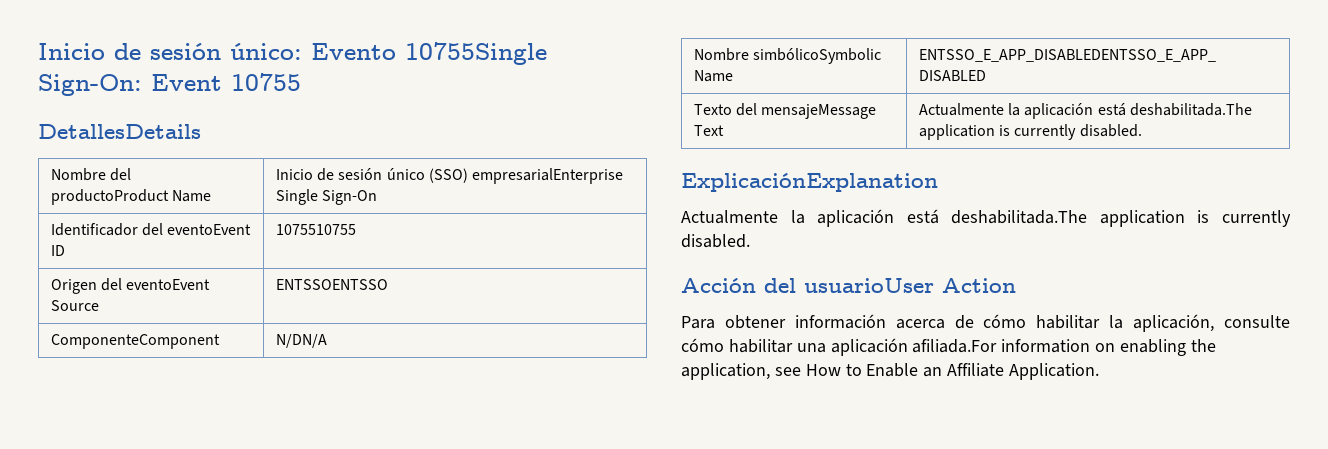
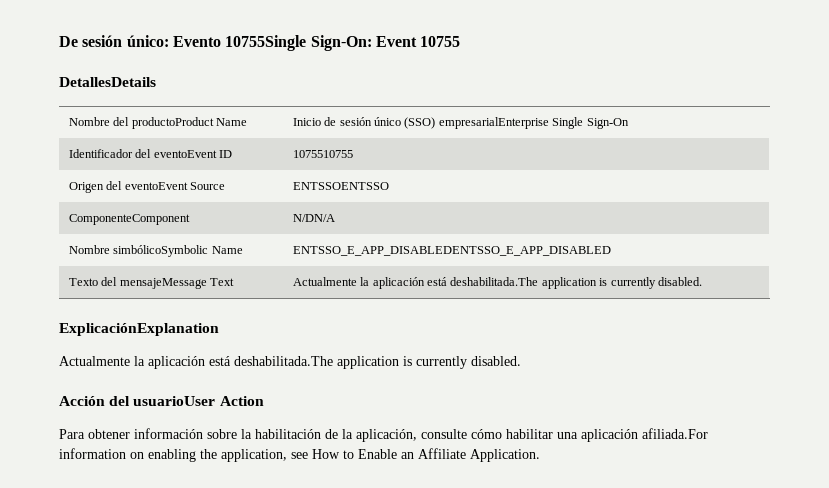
- Inicio de sesión único: Evento 10755Single Sign-On: Event 10755
+ De sesión único: Evento 10755Single Sign-On: Event 10755
- Para obtener información acerca de cómo habilitar la aplicación, consulte cómo habilitar una aplicación afiliada.For information on enabling the application, see How to Enable an Affiliate Application.
+ Para obtener información sobre la habilitación de la aplicación, consulte cómo habilitar una aplicación afiliada.For information on enabling the application, see How to Enable an Affiliate Application.

